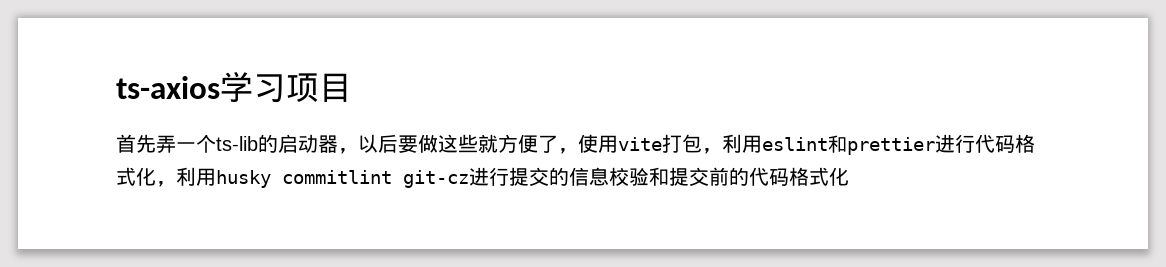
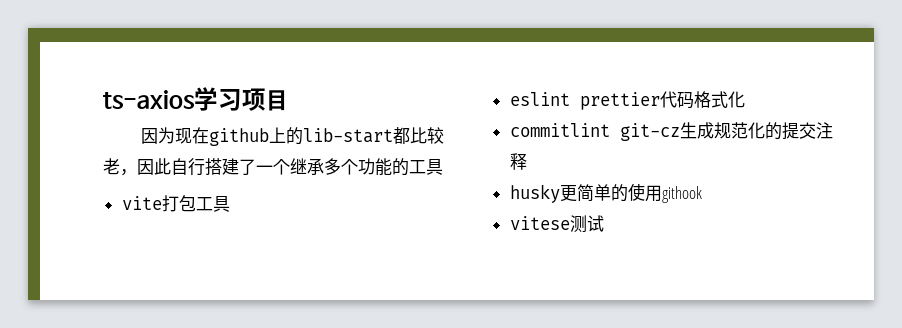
- 首先弄一个ts-lib的启动器，以后要做这些就方便了，使用vite打包，利用eslint和prettier进行代码格式化，利用husky commitlint git-cz进行提交的信息校验和提交前的代码格式化
+ 因为现在github上的lib-start都比较老，因此自行搭建了一个继承多个功能的工具
+ vite打包工具
+ eslint prettier代码格式化
+ commitlint git-cz生成规范化的提交注释
+ husky更简单的使用githook
+ vitese测试

